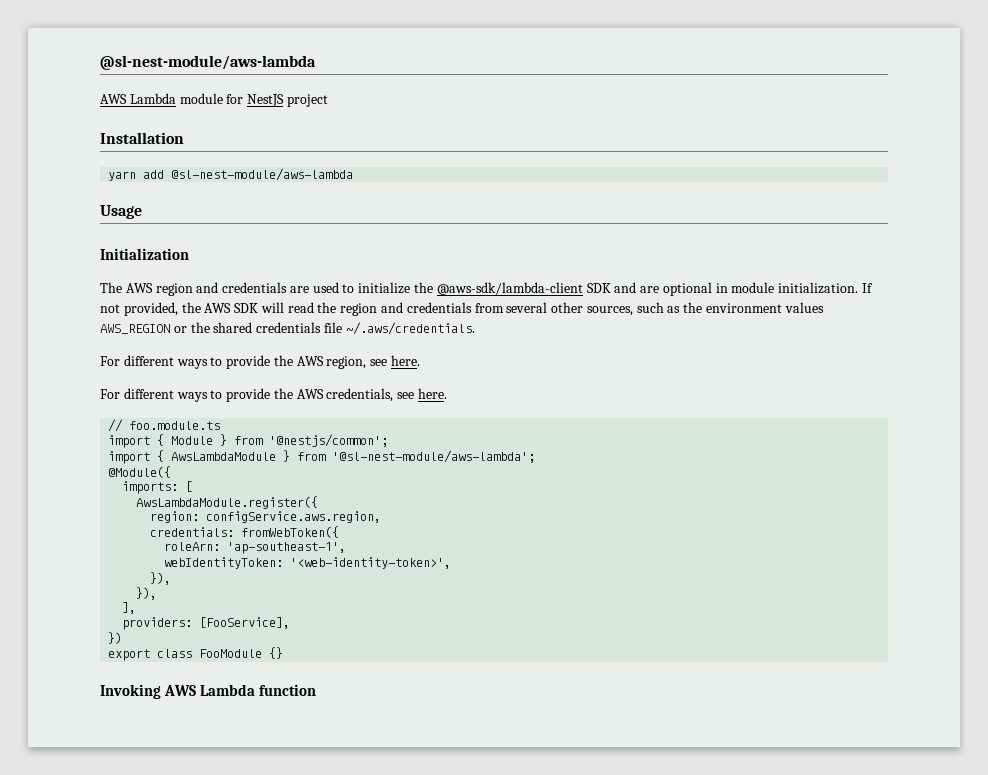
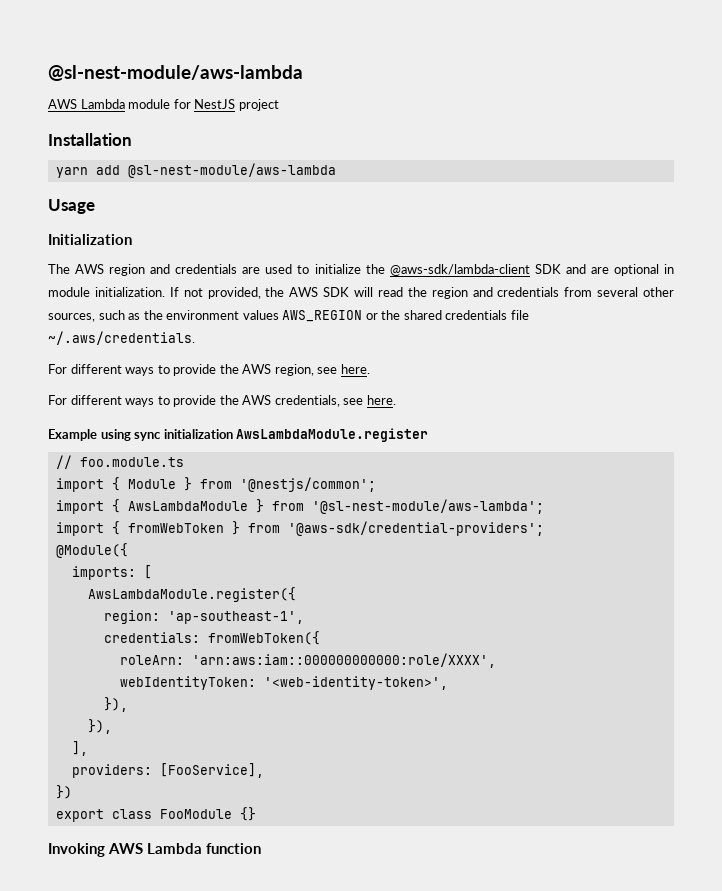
+ Example using sync initialization AwsLambdaModule.register
+ import { fromWebToken } from '@aws-sdk/credential-providers';
- region: configService.aws.region,
+ region: 'ap-southeast-1',
- roleArn: 'ap-southeast-1',
+ roleArn: 'arn:aws:iam::000000000000:role/XXXX',

